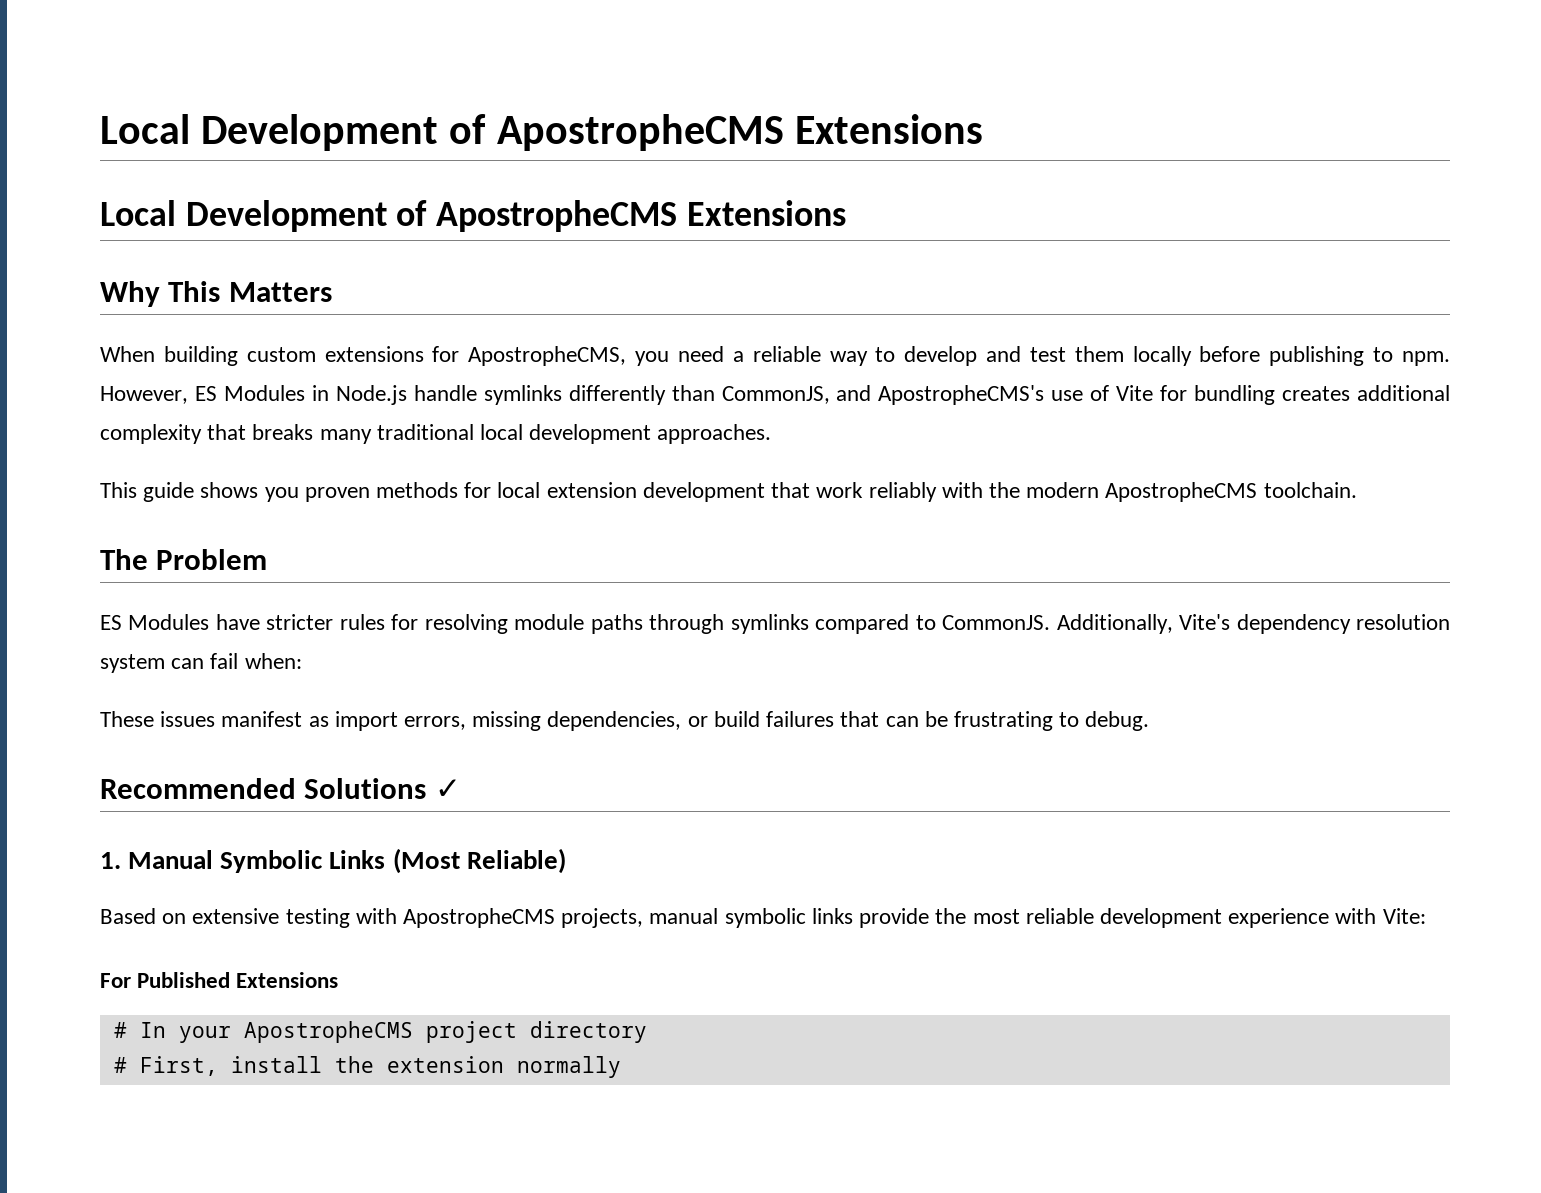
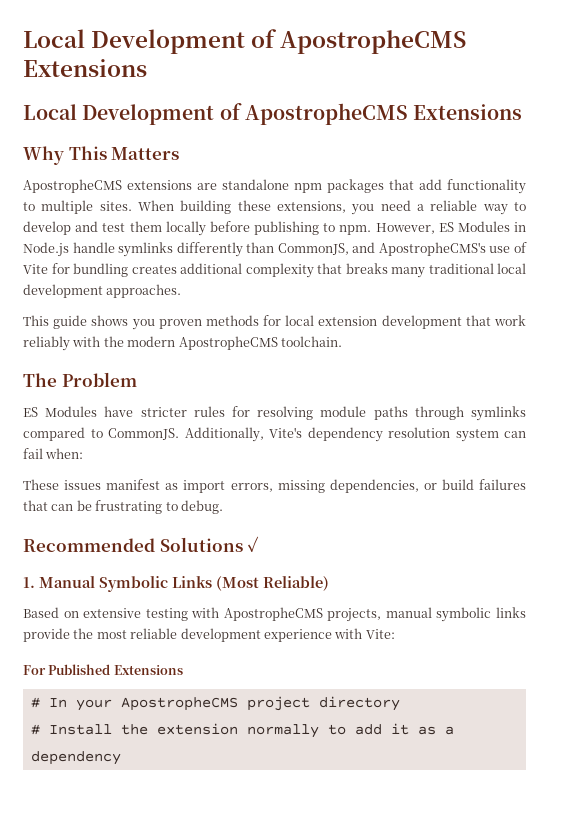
- When building custom extensions for ApostropheCMS, you need a reliable way to develop and test them locally before publishing to npm.
+ ApostropheCMS extensions are standalone npm packages that add functionality to multiple sites. When building these extensions, you need a reliable way to develop and test them locally before publishing to npm.
- # First, install the extension normally
+ # Install the extension normally to add it as a dependency

